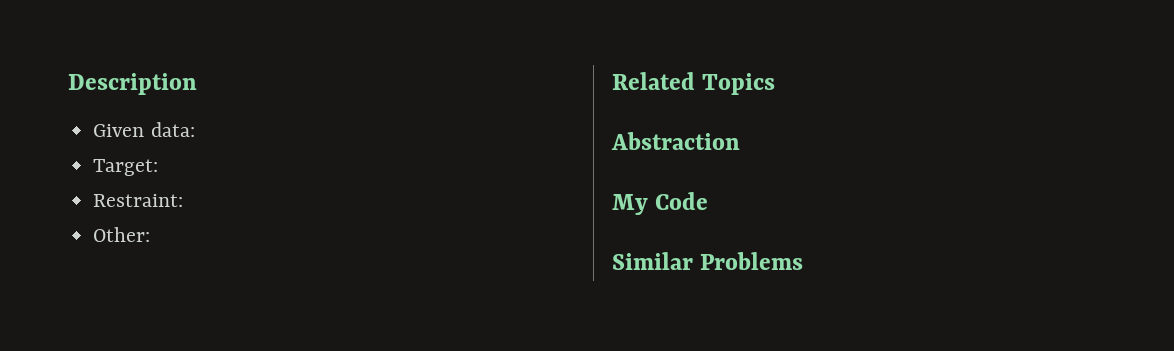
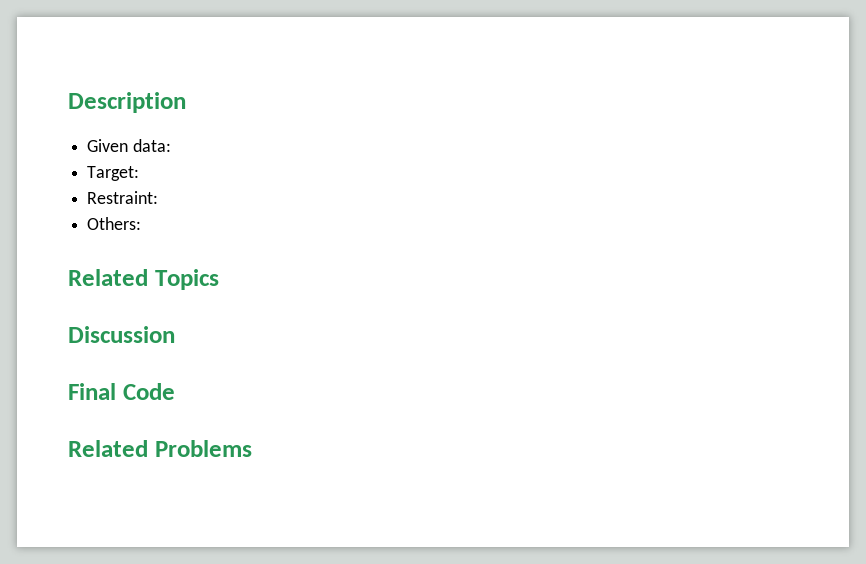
- Other:
+ Others:
- Abstraction
- My Code
+ Discussion
+ Final Code
- Similar Problems
+ Related Problems

